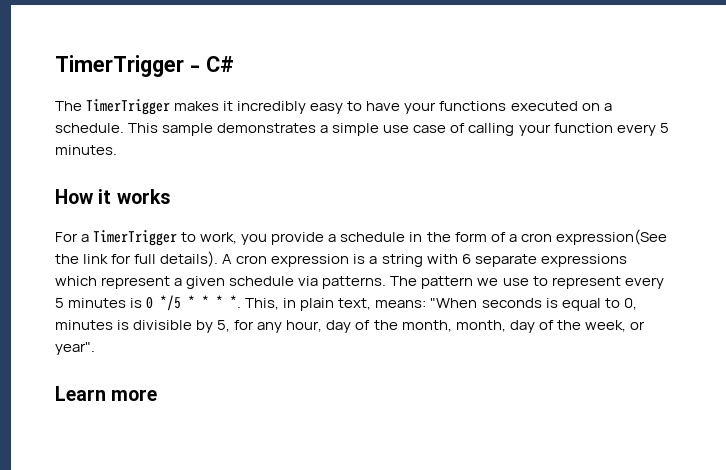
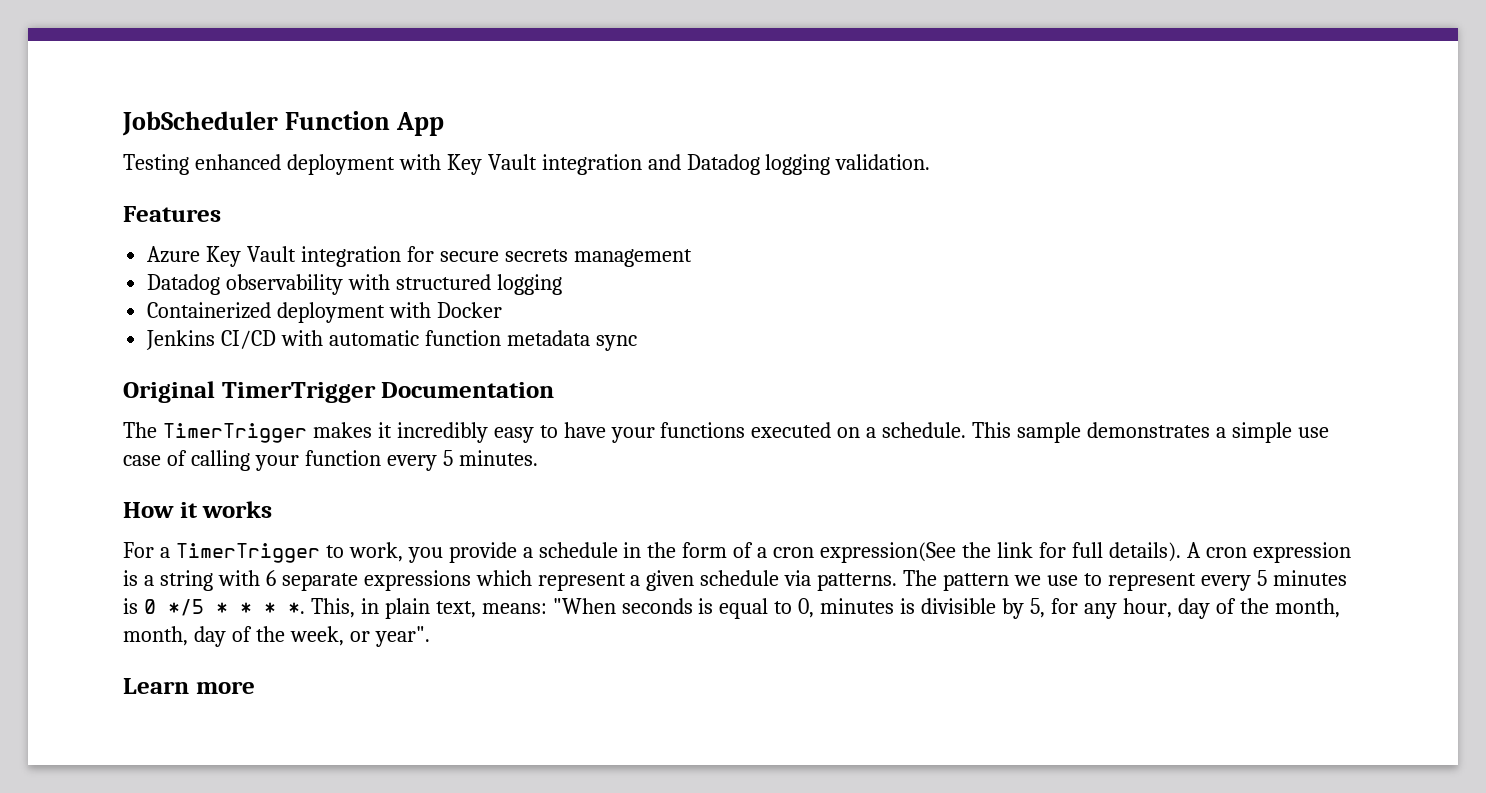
- TimerTrigger - C#
+ JobScheduler Function App
+ Testing enhanced deployment with Key Vault integration and Datadog logging validation.
+ Features
+ Azure Key Vault integration for secure secrets management
+ Datadog observability with structured logging
+ Containerized deployment with Docker
+ Jenkins CI/CD with automatic function metadata sync
+ Original TimerTrigger Documentation

